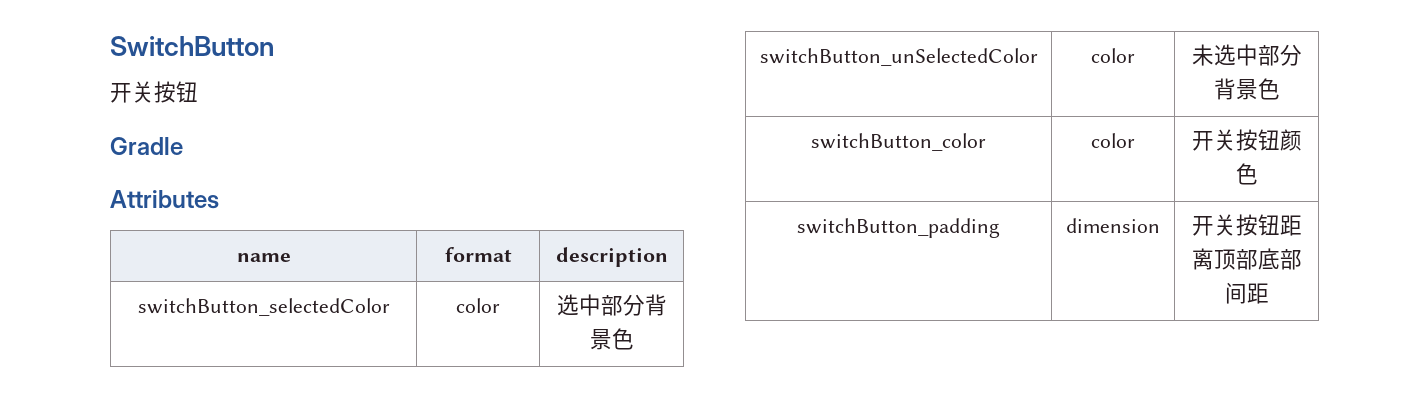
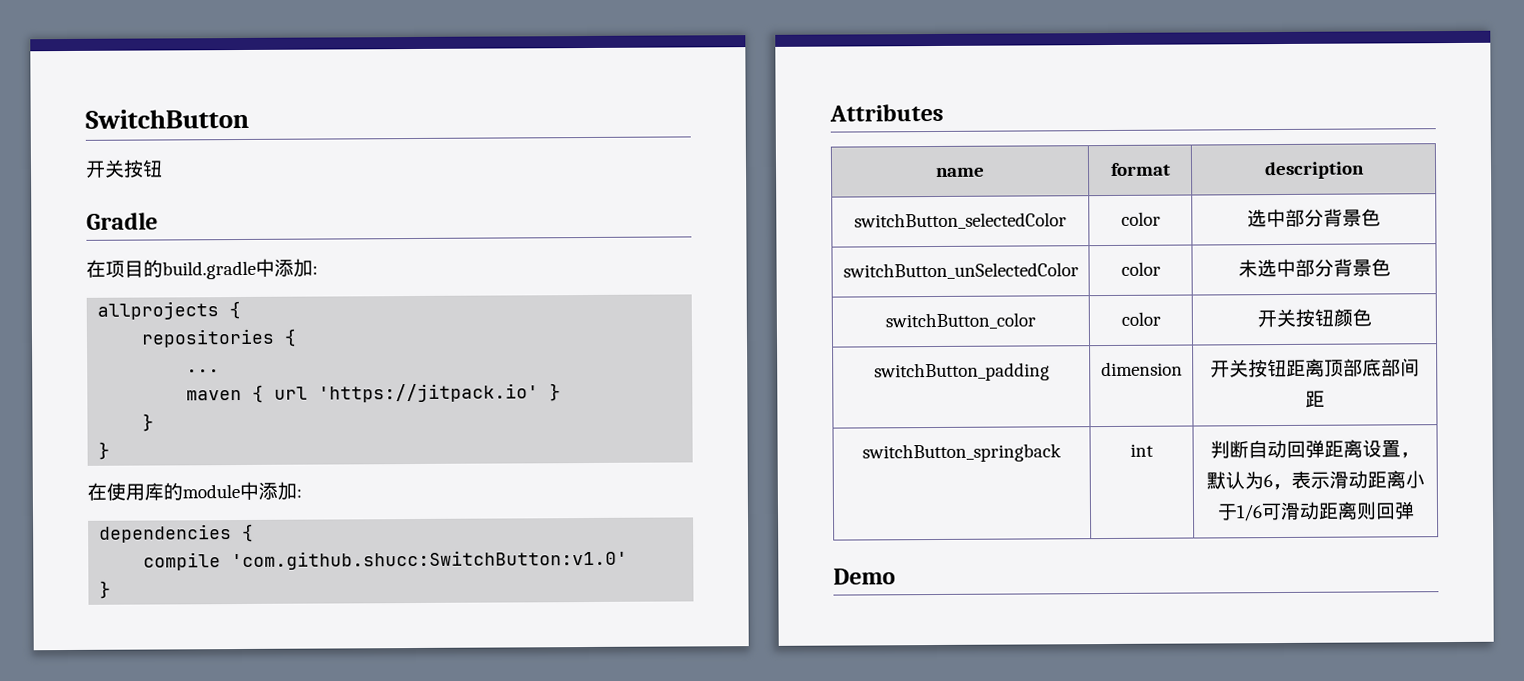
+ 在项目的build.gradle中添加:
+ allprojects {
+ repositories {
+ ...
+ maven { url 'https://jitpack.io' }
+ }
+ }
+ 在使用库的module中添加:
+ dependencies {
+ compile 'com.github.shucc:SwitchButton:v1.0'
+ }
+ switchButton_springback | int | 判断自动回弹距离设置，默认为6，表示滑动距离小于1/6可滑动距离则回弹
+ Demo

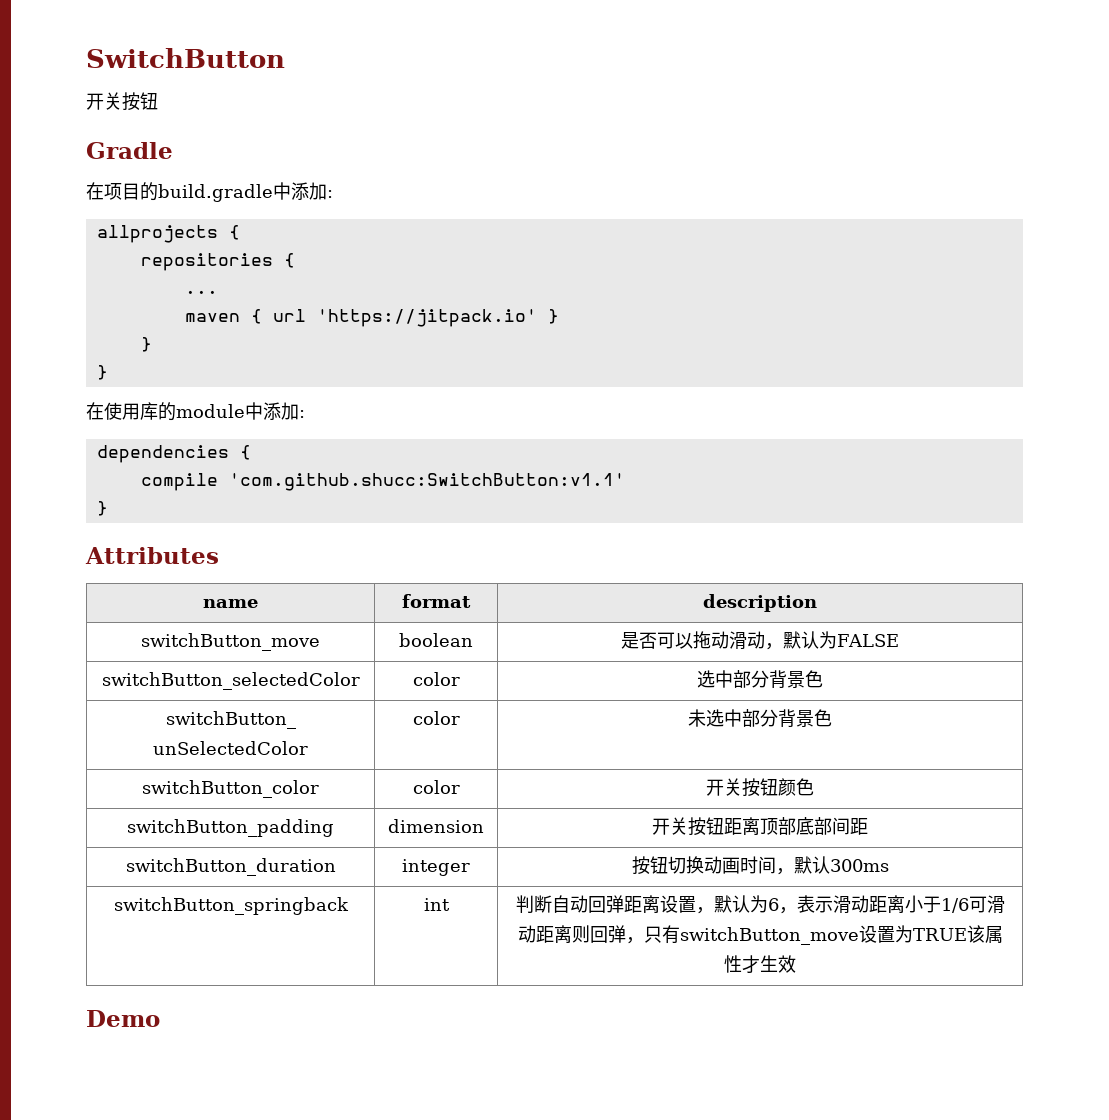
- compile 'com.github.shucc:SwitchButton:v1.0'
+ compile 'com.github.shucc:SwitchButton:v1.1'
+ switchButton_move | boolean | 是否可以拖动滑动，默认为FALSE
+ switchButton_duration | integer | 按钮切换动画时间，默认300ms
- switchButton_springback | int | 判断自动回弹距离设置，默认为6，表示滑动距离小于1/6可滑动距离则回弹
+ switchButton_springback | int | 判断自动回弹距离设置，默认为6，表示滑动距离小于1/6可滑动距离则回弹，只有switchButton_move设置为TRUE该属性才生效

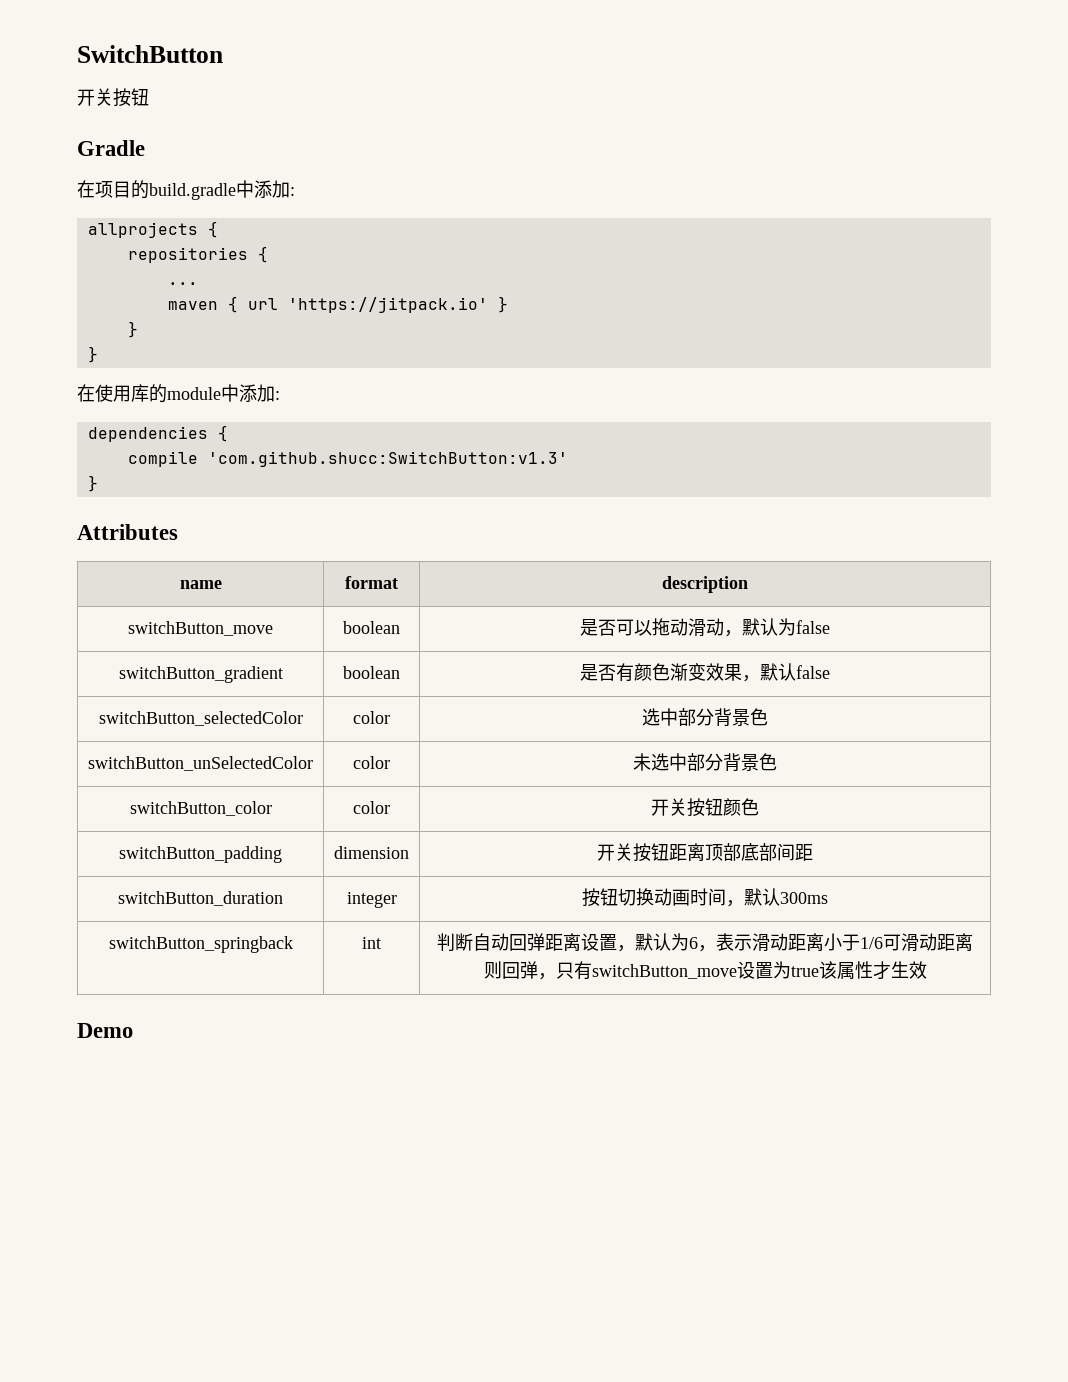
- compile 'com.github.shucc:SwitchButton:v1.1'
+ compile 'com.github.shucc:SwitchButton:v1.3'
- switchButton_move | boolean | 是否可以拖动滑动，默认为FALSE
+ switchButton_move | boolean | 是否可以拖动滑动，默认为false
+ switchButton_gradient | boolean | 是否有颜色渐变效果，默认false
- switchButton_springback | int | 判断自动回弹距离设置，默认为6，表示滑动距离小于1/6可滑动距离则回弹，只有switchButton_move设置为TRUE该属性才生效
+ switchButton_springback | int | 判断自动回弹距离设置，默认为6，表示滑动距离小于1/6可滑动距离则回弹，只有switchButton_move设置为true该属性才生效

